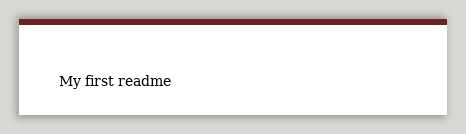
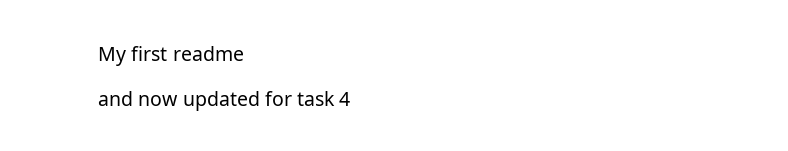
+ and now updated for task 4

